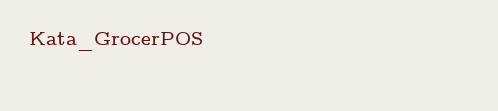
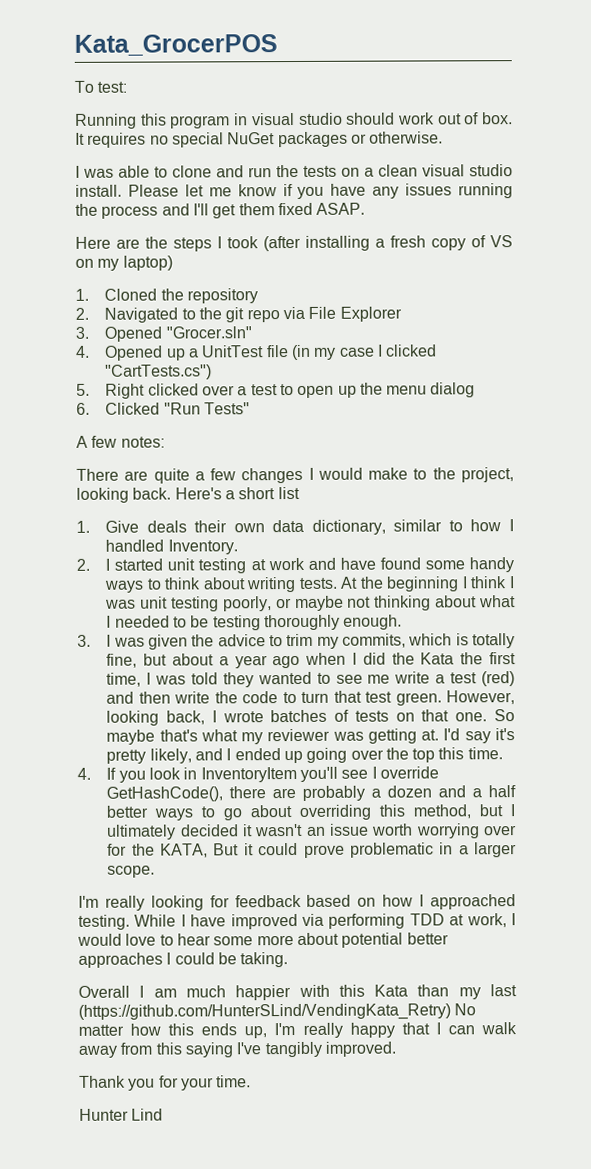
+ To test:
+ Running this program in visual studio should work out of box. It requires no special NuGet packages or otherwise.
+ I was able to clone and run the tests on a clean visual studio install. Please let me know if you have any issues running the process and I'll get them fixed ASAP.
+ Here are the steps I took (after installing a fresh copy of VS on my laptop)
+ 1. Cloned the repository
+ 2. Navigated to the git repo via File Explorer
+ 3. Opened "Grocer.sln"
+ 4. Opened up a UnitTest file (in my case I clicked "CartTests.cs")
+ 5. Right clicked over a test to open up the menu dialog
+ 6. Clicked "Run Tests"
+ A few notes:
+ There are quite a few changes I would make to the project, looking back. Here's a short list
+ 1. Give deals their own data dictionary, similar to how I handled Inventory.
+ 2. I started unit testing at work and have found some handy ways to think about writing tests. At the beginning I think I was unit testing poorly, or maybe not thinking about what I needed to be testing thoroughly enough.
+ 3. I was given the advice to trim my commits, which is totally fine, but about a year ago when I did the Kata the first time, I was told they wanted to see me write a test (red) and then write the code to turn that test green. However, looking back, I wrote batches of tests on that one. So maybe that's what my reviewer was getting at. I'd say it's pretty likely, and I ended up going over the top this time.
+ 4. If you look in InventoryItem you'll see I override GetHashCode(), there are probably a dozen and a half better ways to go about overriding this method, but I ultimately decided it wasn't an issue worth worrying over for the KATA, But it could prove problematic in a larger scope.
+ I'm really looking for feedback based on how I approached testing. While I have improved via performing TDD at work, I would love to hear some more about potential better approaches I could be taking.
+ Overall I am much happier with this Kata than my last (https://github.com/HunterSLind/VendingKata_Retry) No matter how this ends up, I'm really happy that I can walk away from this saying I've tangibly improved.
+ Thank you for your time.
+ Hunter Lind

